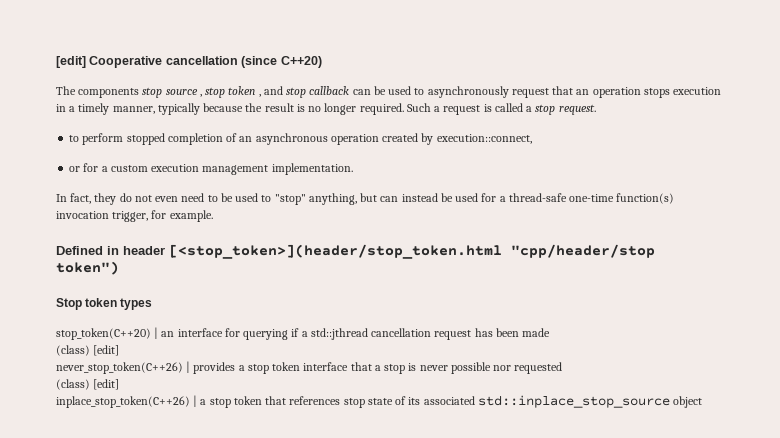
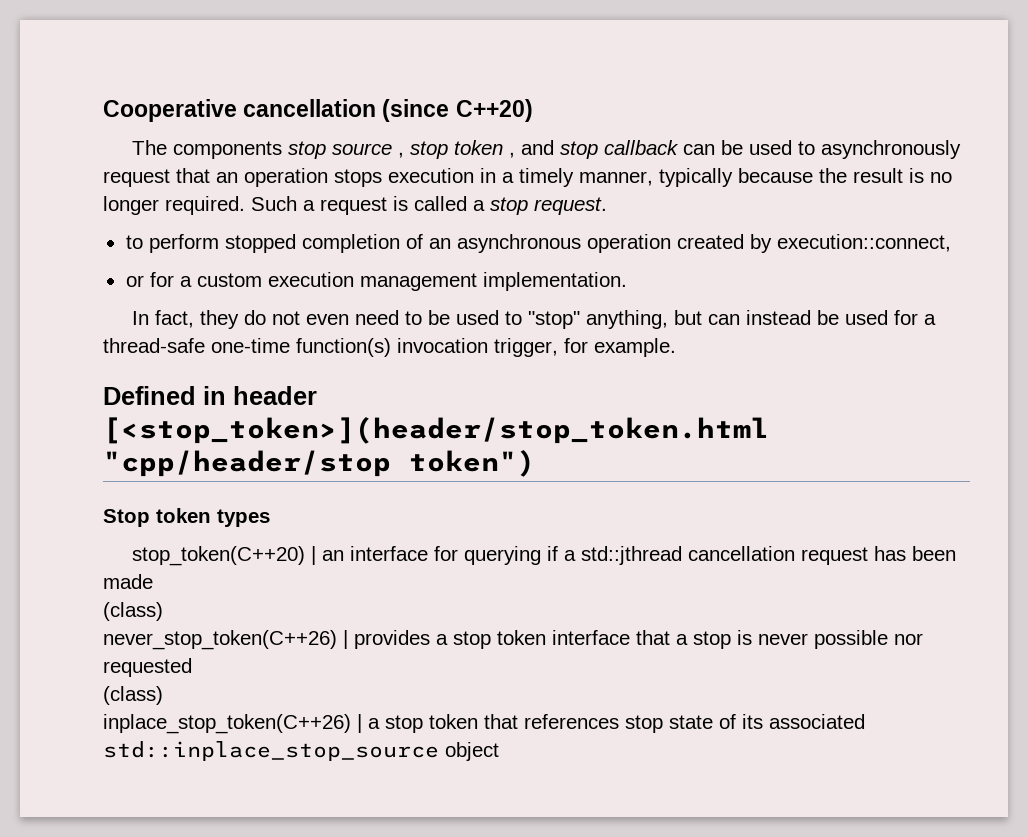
- [edit] Cooperative cancellation (since C++20)
+ Cooperative cancellation (since C++20)
  stop_token(C++20) | an interface for querying if a std::jthread cancellation request has been made
- (class) [edit]
+ (class)
  never_stop_token(C++26) | provides a stop token interface that a stop is never possible nor requested
- (class) [edit]
+ (class)

